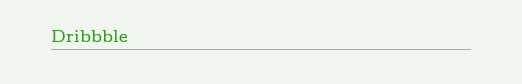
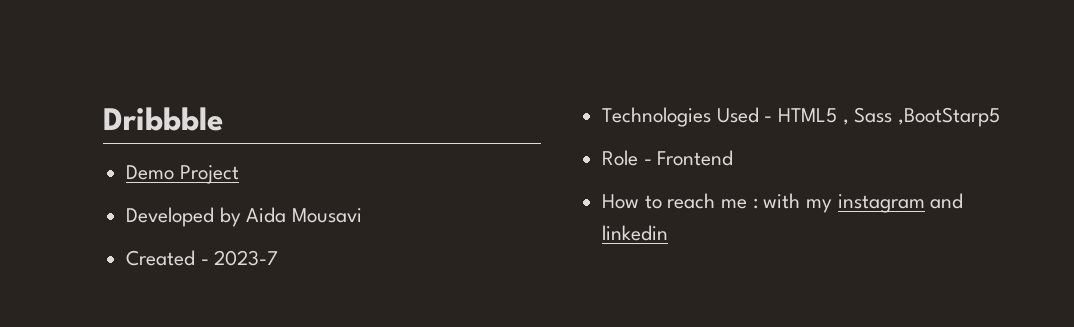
+ Demo Project
+ Developed by Aida Mousavi
+ Created - 2023-7
+ Technologies Used - HTML5 , Sass ,BootStarp5
+ Role - Frontend
+ How to reach me : with my instagram and linkedin

